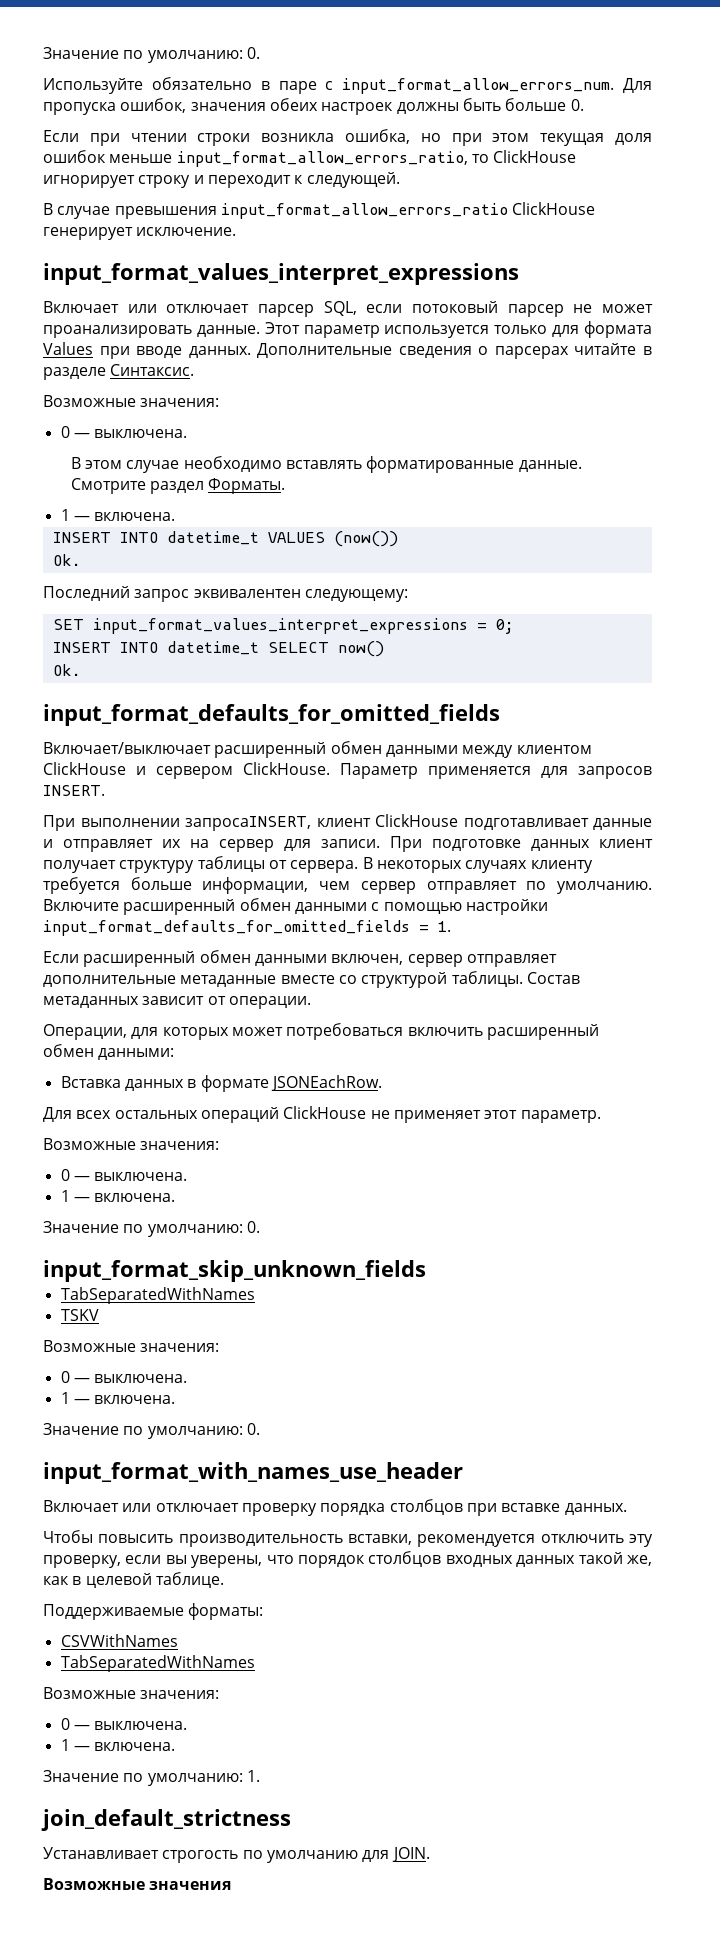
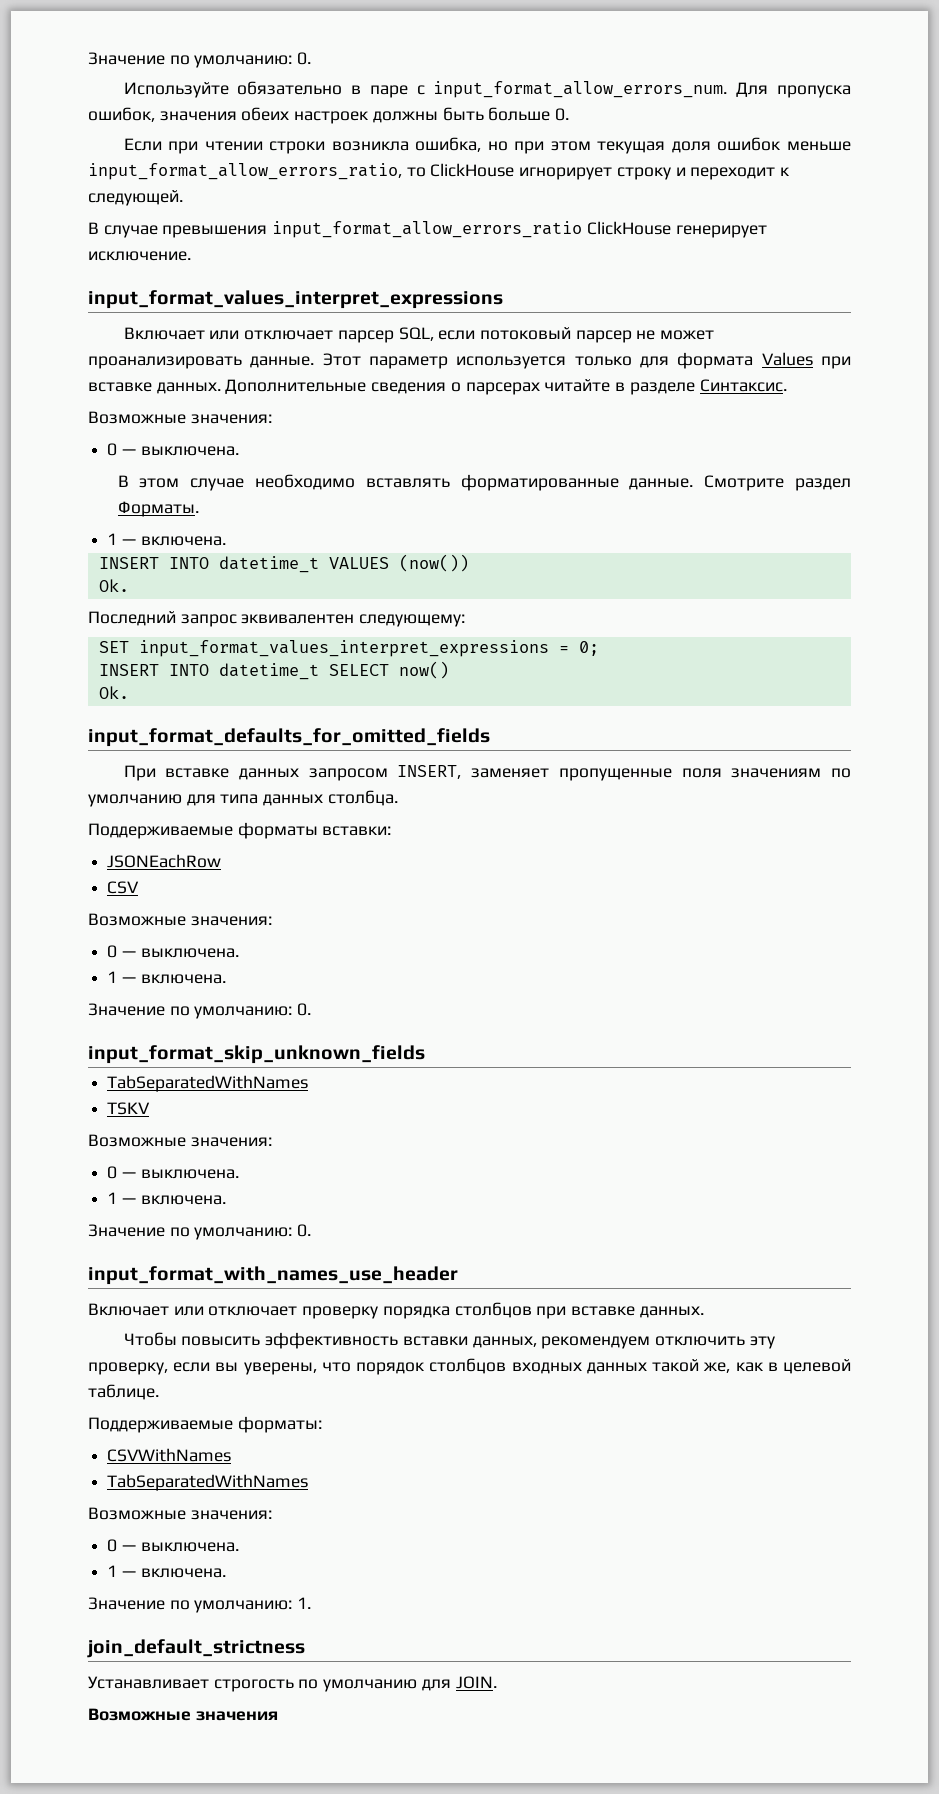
- Этот параметр используется только для формата Values при вводе данных.
+ Этот параметр используется только для формата Values при вставке данных.
- Включает/выключает расширенный обмен данными между клиентом ClickHouse и сервером ClickHouse. Параметр применяется для запросов INSERT.
- При выполнении запросаINSERT, клиент ClickHouse подготавливает данные и отправляет их на сервер для записи. При подготовке данных клиент получает структуру таблицы от сервера. В некоторых случаях клиенту требуется больше информации, чем сервер отправляет по умолчанию. Включите расширенный обмен данными с помощью настройки input_format_defaults_for_omitted_fields = 1.
- Если расширенный обмен данными включен, сервер отправляет дополнительные метаданные вместе со структурой таблицы. Состав метаданных зависит от операции.
- Операции, для которых может потребоваться включить расширенный обмен данными:
- Вставка данных в формате JSONEachRow.
- Для всех остальных операций ClickHouse не применяет этот параметр.
+ При вставке данных запросом INSERT, заменяет пропущенные поля значениям по умолчанию для типа данных столбца.
+ Поддерживаемые форматы вставки:
+ JSONEachRow
+ CSV
- Чтобы повысить производительность вставки, рекомендуется отключить эту проверку, если вы уверены, что порядок столбцов входных данных такой же, как в целевой таблице.
+ Чтобы повысить эффективность вставки данных, рекомендуем отключить эту проверку, если вы уверены, что порядок столбцов входных данных такой же, как в целевой таблице.

